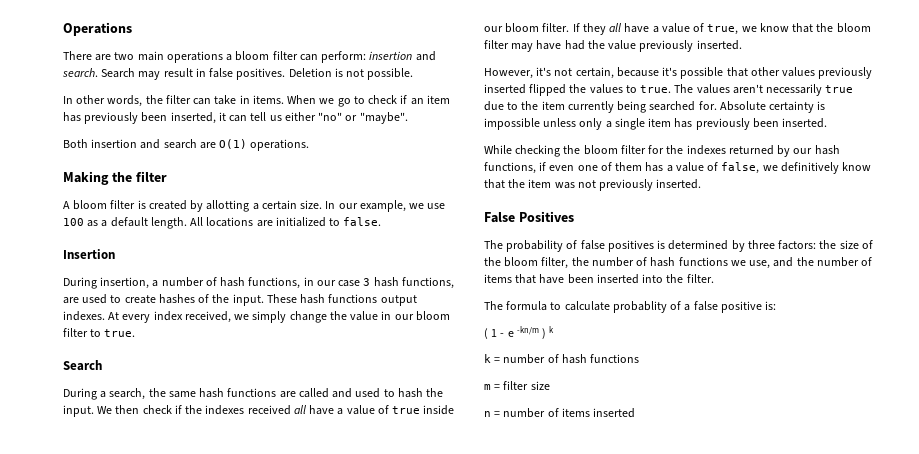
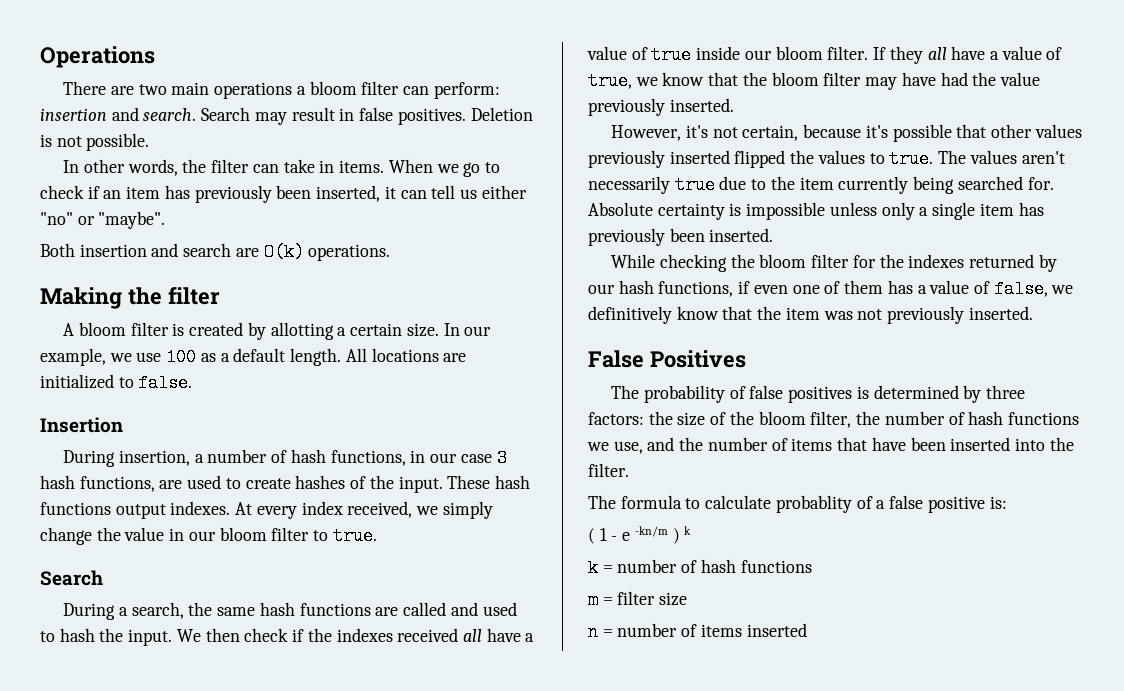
- Both insertion and search are O(1) operations.
+ Both insertion and search are O(k) operations.

